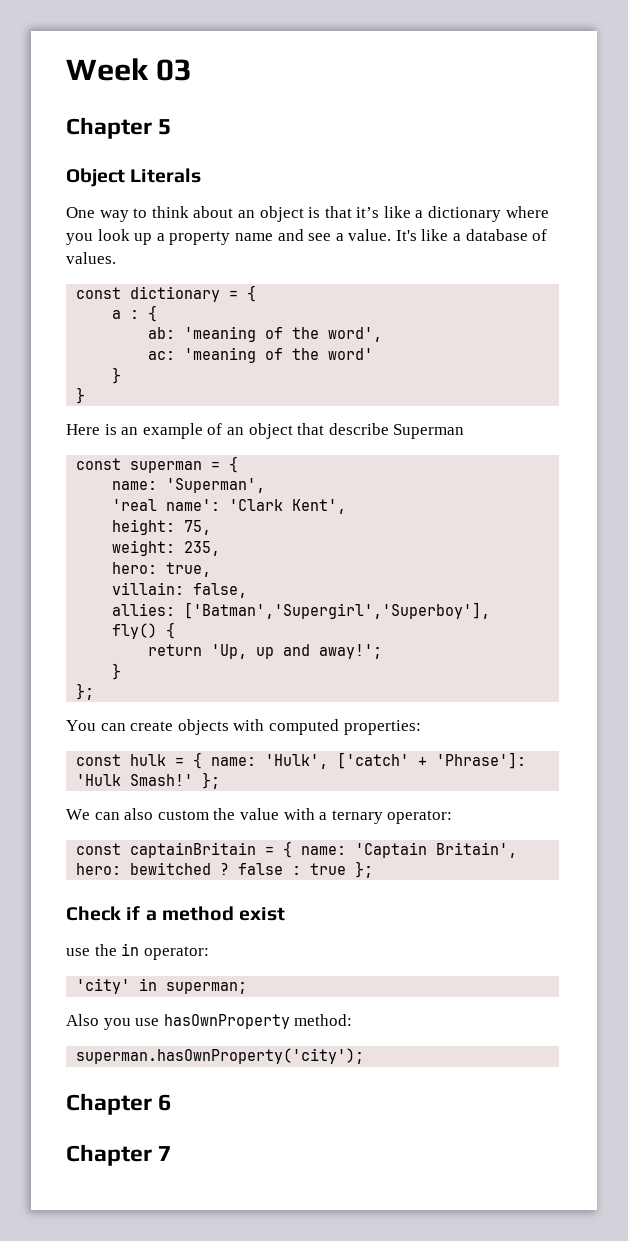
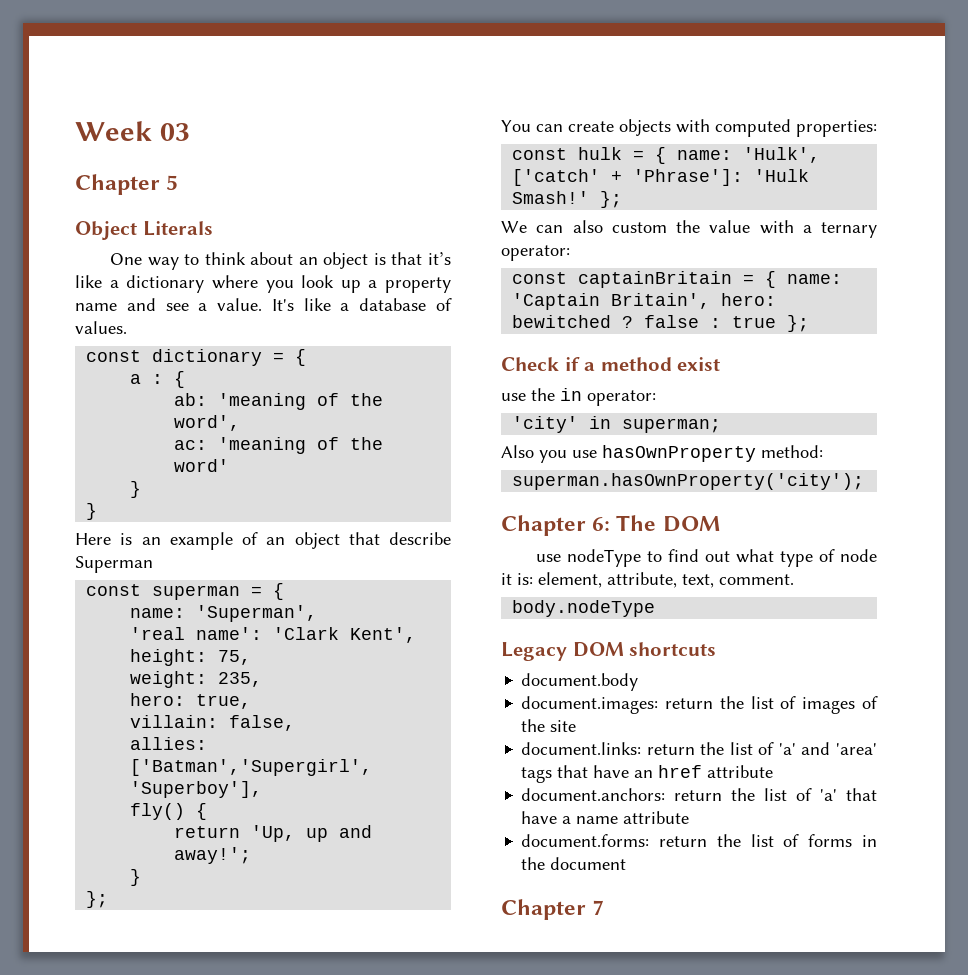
- Chapter 6
+ Chapter 6: The DOM
+ use nodeType to find out what type of node it is: element, attribute, text, comment.
+ body.nodeType
+ Legacy DOM shortcuts
+ document.body
+ document.images: return the list of images of the site
+ document.links: return the list of 'a' and 'area' tags that have an href attribute
+ document.anchors: return the list of 'a' that have a name attribute
+ document.forms: return the list of forms in the document

